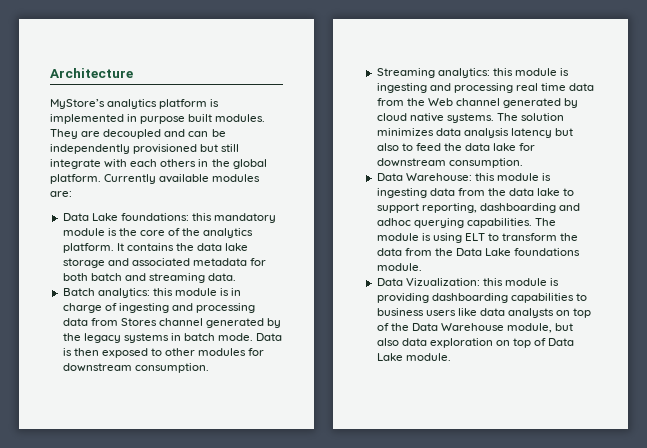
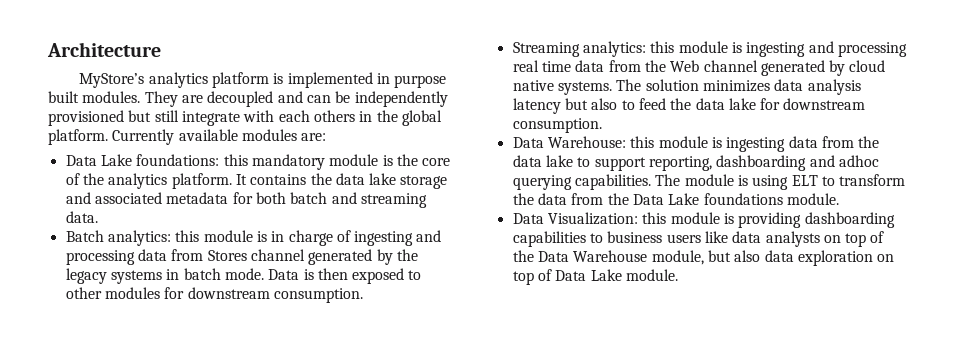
- Data Vizualization: this module is providing dashboarding capabilities to business users like data analysts on top of the Data Warehouse module, but also data exploration on top of Data Lake module.
+ Data Visualization: this module is providing dashboarding capabilities to business users like data analysts on top of the Data Warehouse module, but also data exploration on top of Data Lake module.

